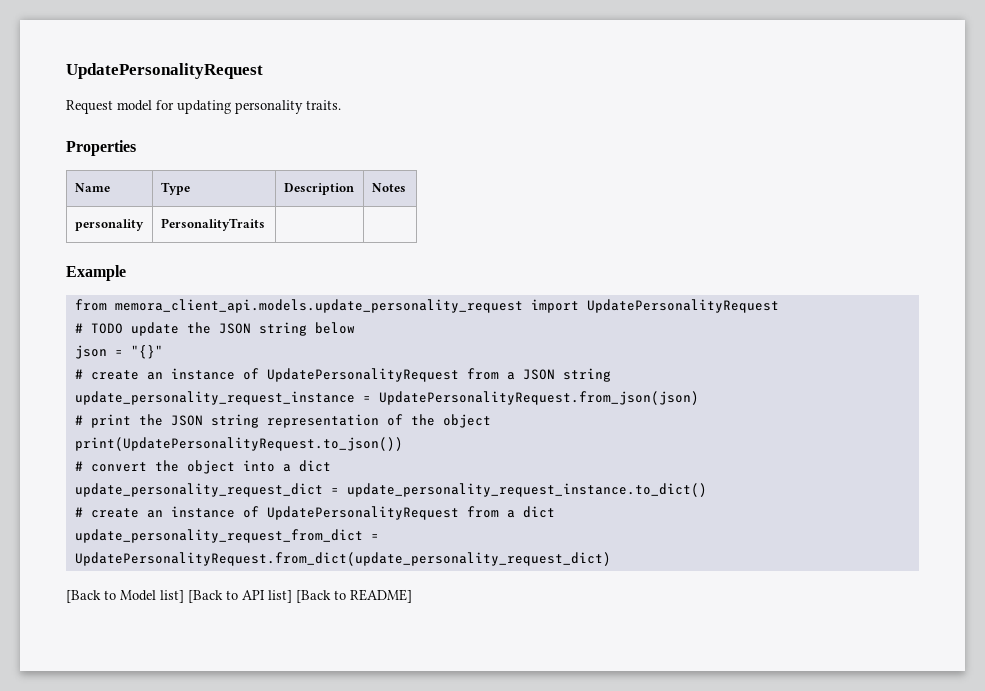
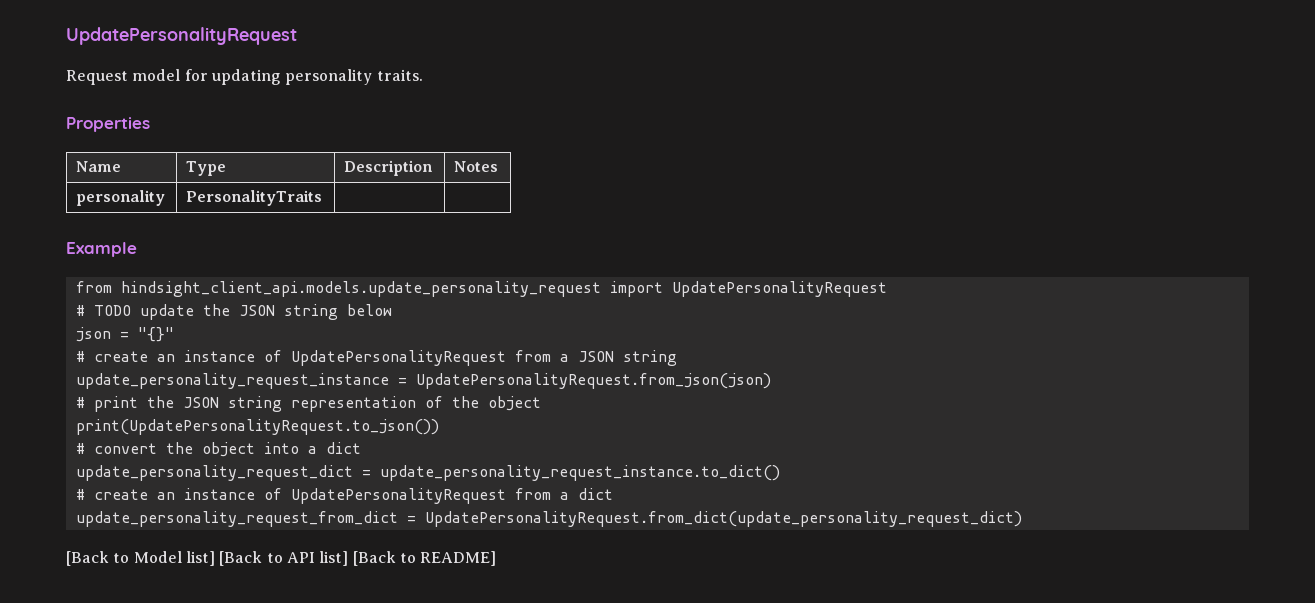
- from memora_client_api.models.update_personality_request import UpdatePersonalityRequest
+ from hindsight_client_api.models.update_personality_request import UpdatePersonalityRequest

